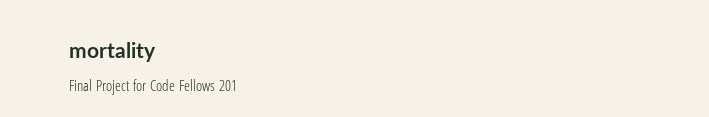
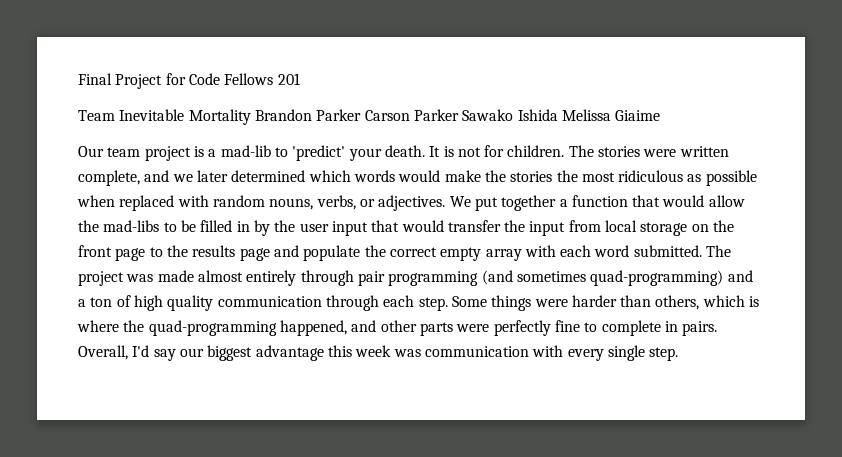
- mortality
+ Team Inevitable Mortality Brandon Parker Carson Parker Sawako Ishida Melissa Giaime
+ Our team project is a mad-lib to 'predict' your death. It is not for children. The stories were written complete, and we later determined which words would make the stories the most ridiculous as possible when replaced with random nouns, verbs, or adjectives. We put together a function that would allow the mad-libs to be filled in by the user input that would transfer the input from local storage on the front page to the results page and populate the correct empty array with each word submitted. The project was made almost entirely through pair programming (and sometimes quad-programming) and a ton of high quality communication through each step. Some things were harder than others, which is where the quad-programming happened, and other parts were perfectly fine to complete in pairs. Overall, I'd say our biggest advantage this week was communication with every single step.

